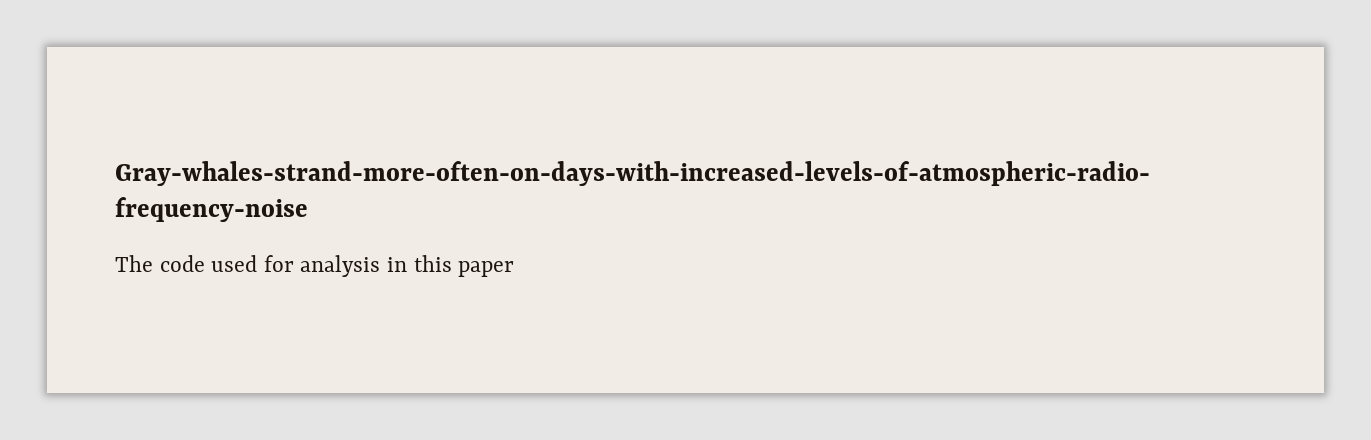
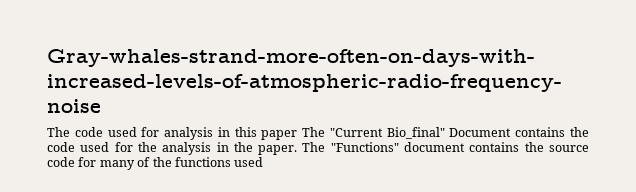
- The code used for analysis in this paper
+ The code used for analysis in this paper The "Current Bio_final" Document contains the code used for the analysis in the paper. The "Functions" document contains the source code for many of the functions used

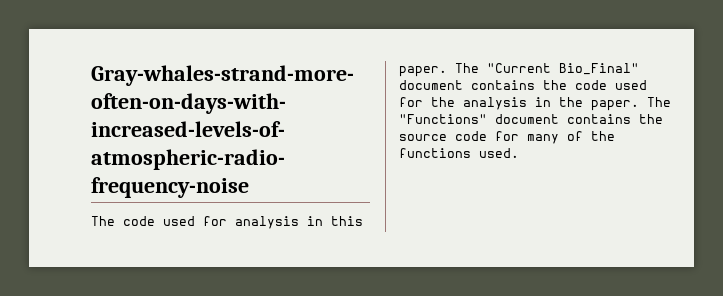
- The code used for analysis in this paper The "Current Bio_final" Document contains the code used for the analysis in the paper.
+ The code used for analysis in this paper. The "Current Bio_Final" document contains the code used for the analysis in the paper.
- The "Functions" document contains the source code for many of the functions used
+ The "Functions" document contains the source code for many of the functions used.

